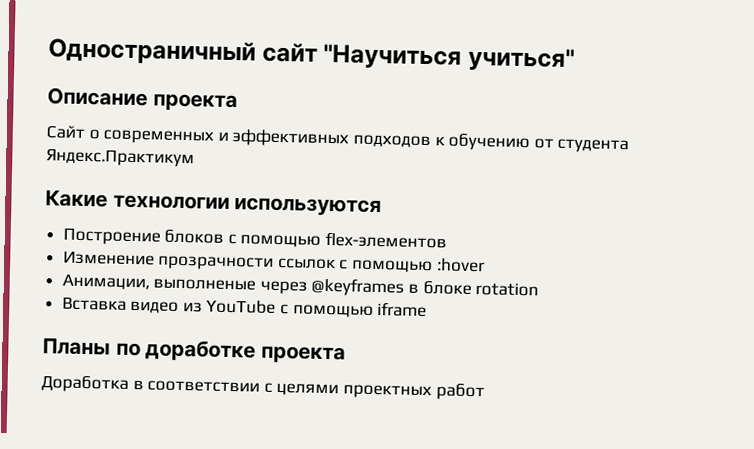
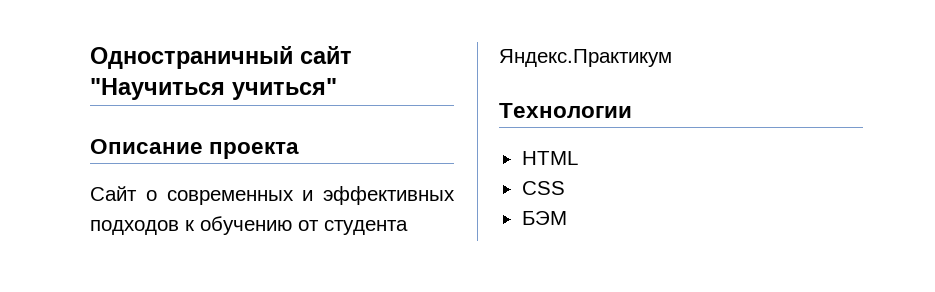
- Какие технологии используются
- Построение блоков с помощью flex-элементов
- Изменение прозрачности ссылок с помощью :hover
- Анимации, выполненые через @keyframes в блоке rotation
- Вставка видео из YouTube с помощью iframe
- Планы по доработке проекта
- Доработка в соответствии с целями проектных работ
+ Технологии
+ HTML
+ CSS
+ БЭМ

